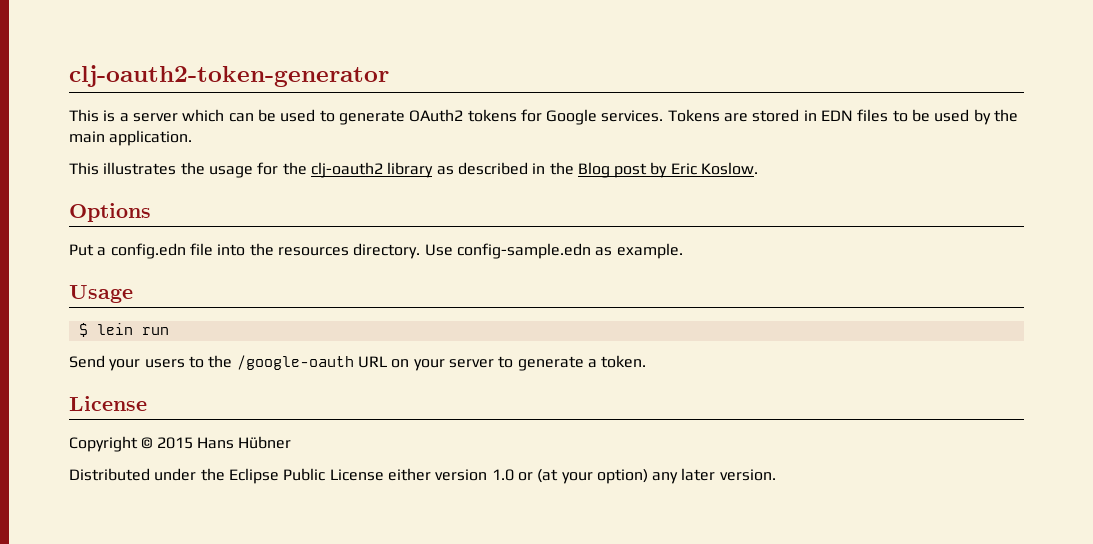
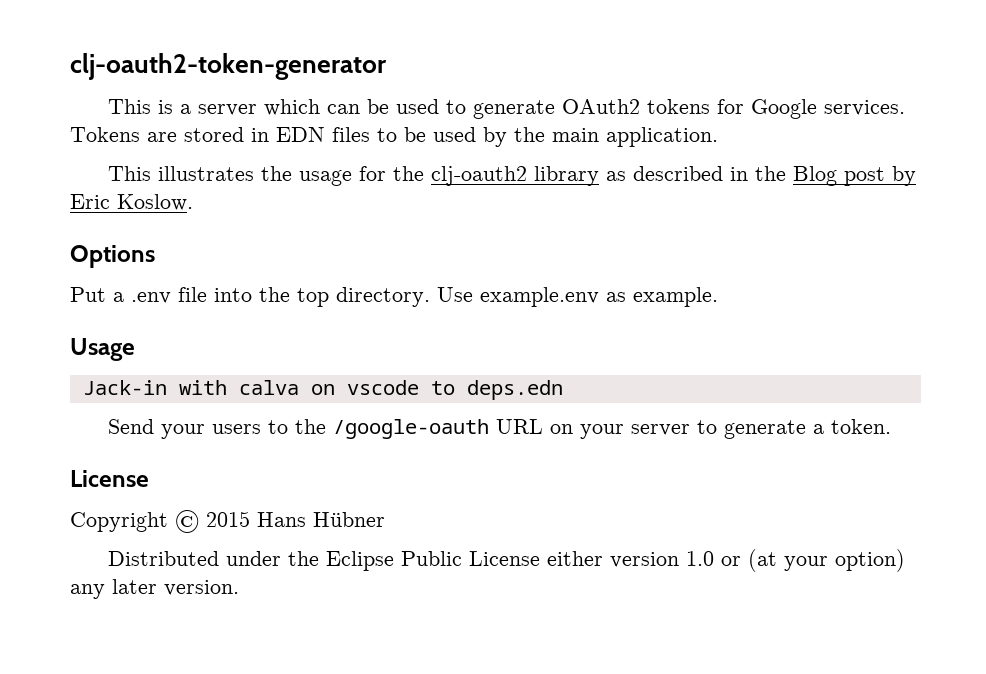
- Put a config.edn file into the resources directory.
+ Put a .env file into the top directory.
- Use config-sample.edn as example.
+ Use example.env as example.
- $ lein run
+ Jack-in with calva on vscode to deps.edn

